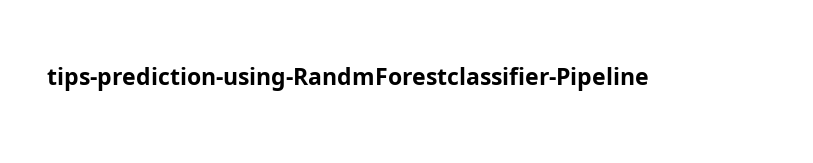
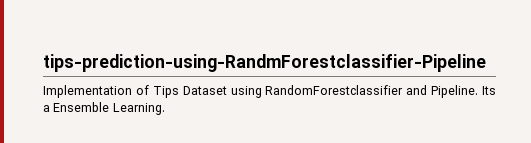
+ Implementation of Tips Dataset using RandomForestclassifier and Pipeline. Its a Ensemble Learning.

